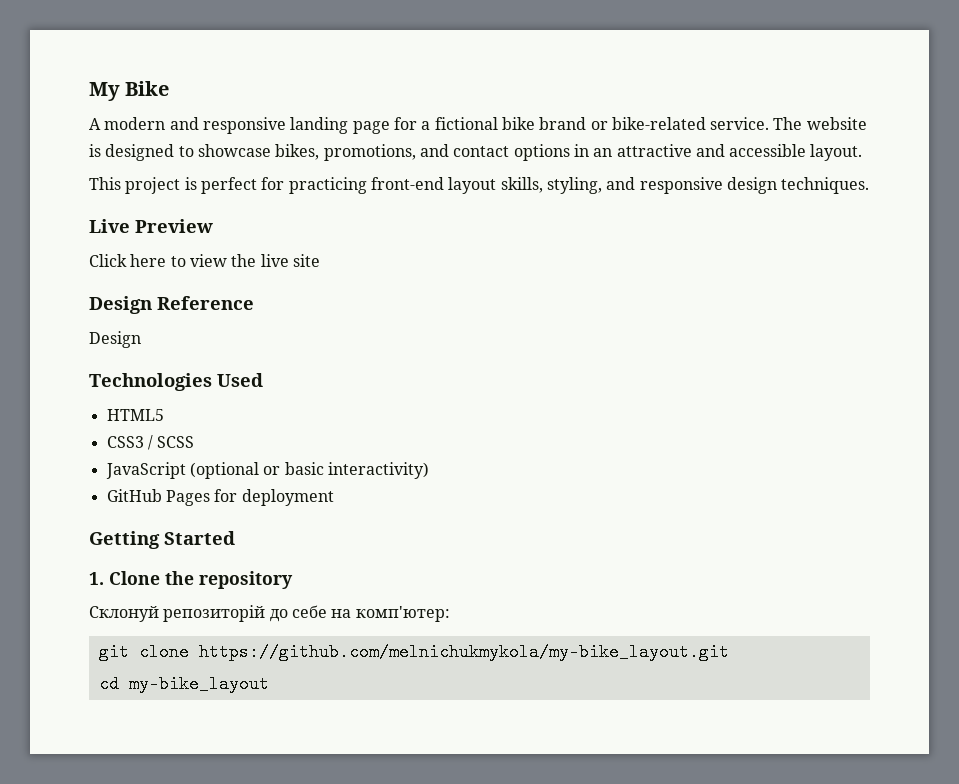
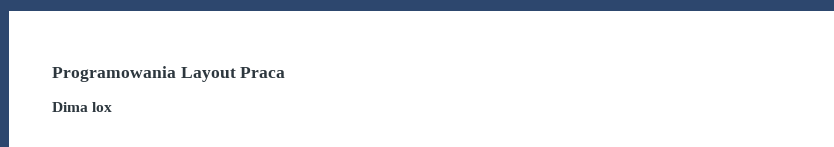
- My Bike
- A modern and responsive landing page for a fictional bike brand or bike-related service. The website is designed to showcase bikes, promotions, and contact options in an attractive and accessible layout.
- This project is perfect for practicing front-end layout skills, styling, and responsive design techniques.
- Live Preview
- Click here to view the live site
- Design Reference
- Design
- Technologies Used
- HTML5
- CSS3 / SCSS
- JavaScript (optional or basic interactivity)
- GitHub Pages for deployment
- Getting Started
- 1. Clone the repository
- Склонуй репозиторій до себе на комп'ютер:
- git clone https://github.com/melnichukmykola/my-bike_layout.git
- cd my-bike_layout
+ Programowania Layout Praca
+ Dima lox

